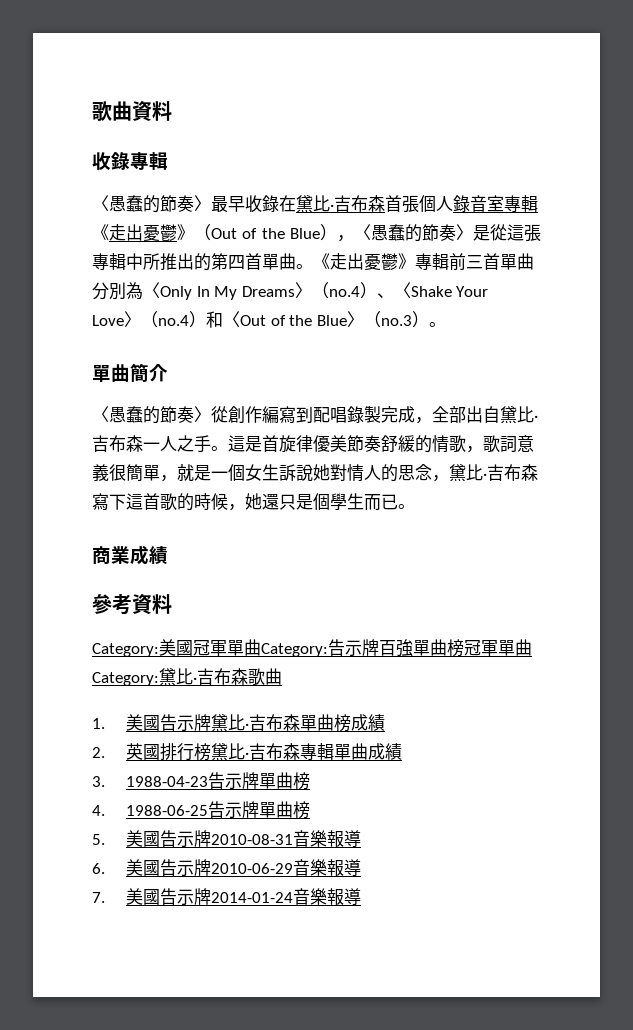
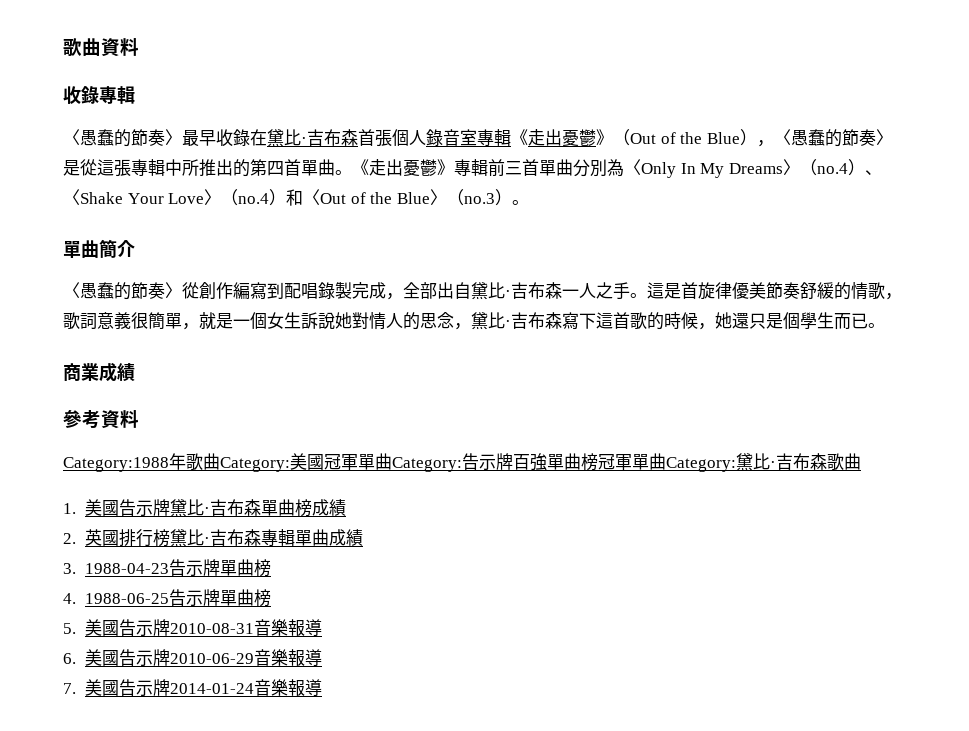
- Category:美國冠軍單曲Category:告示牌百強單曲榜冠軍單曲Category:黛比·吉布森歌曲
+ Category:1988年歌曲Category:美國冠軍單曲Category:告示牌百強單曲榜冠軍單曲Category:黛比·吉布森歌曲

